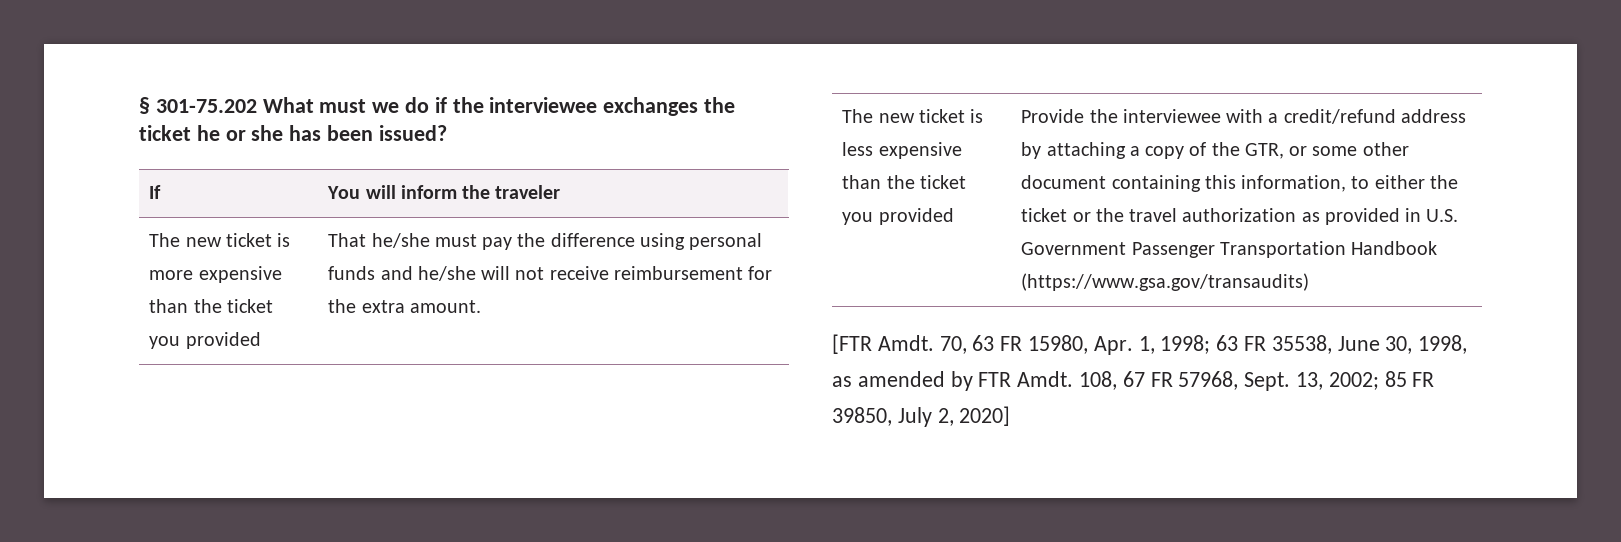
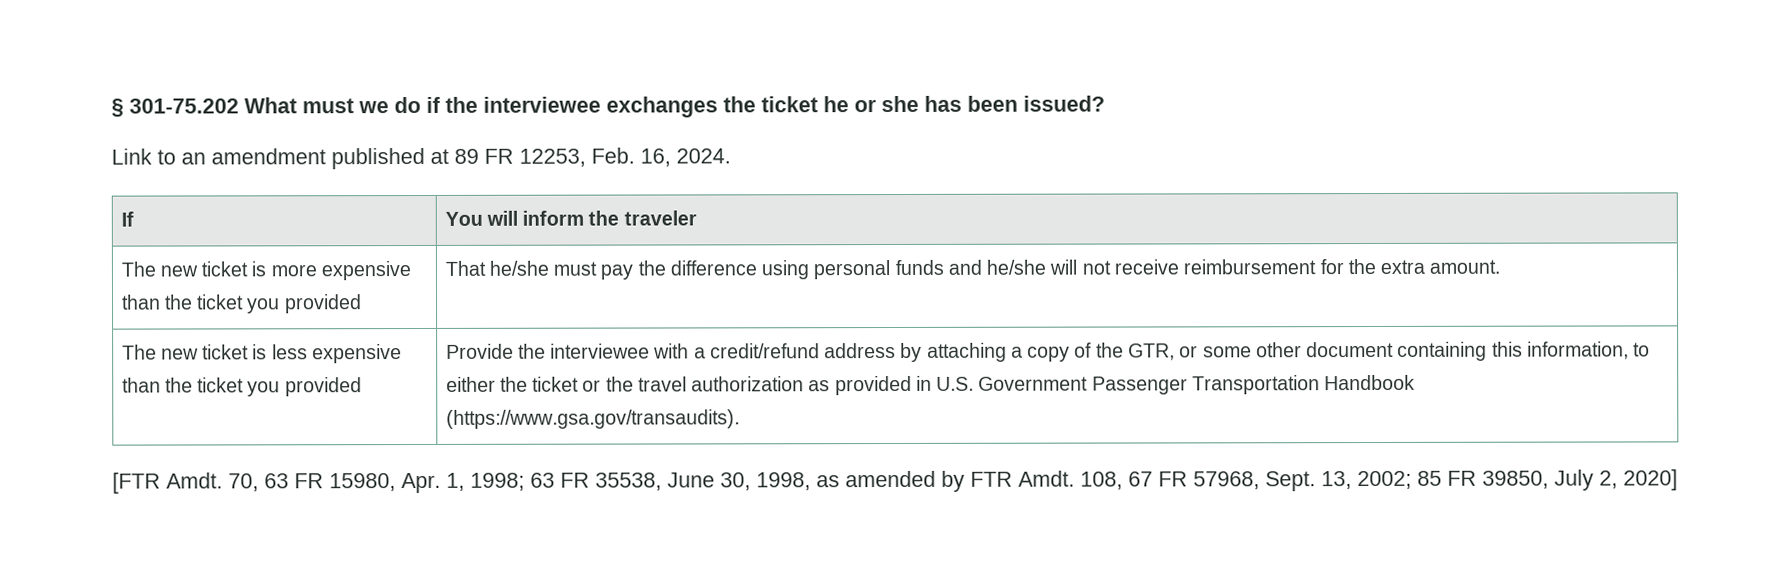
+ Link to an amendment published at 89 FR 12253, Feb. 16, 2024.
- Provide the interviewee with a credit/refund address by attaching a copy of the GTR, or some other document containing this information, to either the ticket or the travel authorization as provided in U.S. Government Passenger Transportation Handbook (https://www.gsa.gov/transaudits)
+ Provide the interviewee with a credit/refund address by attaching a copy of the GTR, or some other document containing this information, to either the ticket or the travel authorization as provided in U.S. Government Passenger Transportation Handbook (https://www.gsa.gov/transaudits).

